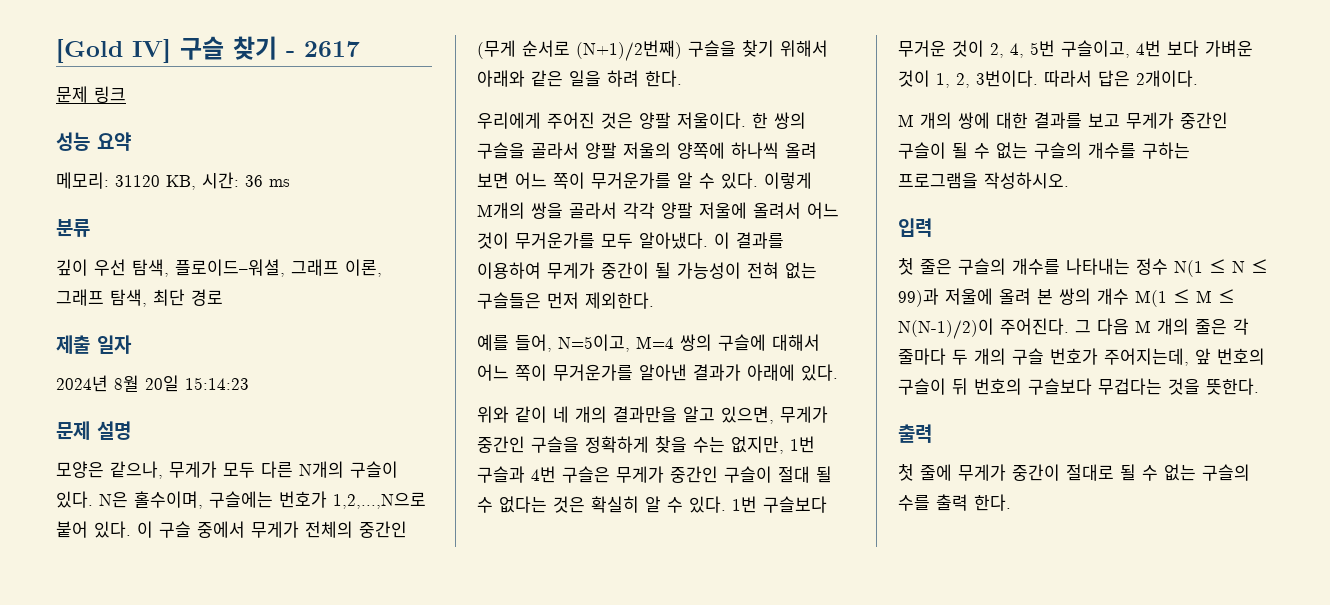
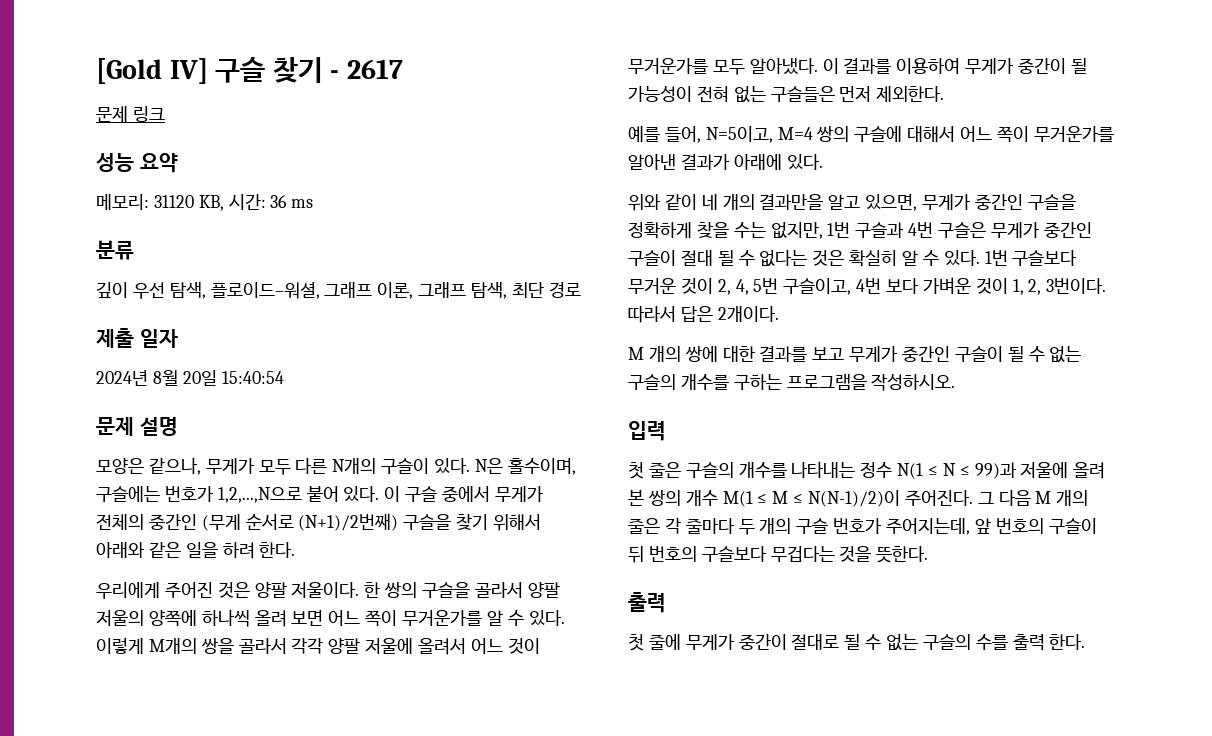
- 2024년 8월 20일 15:14:23
+ 2024년 8월 20일 15:40:54

